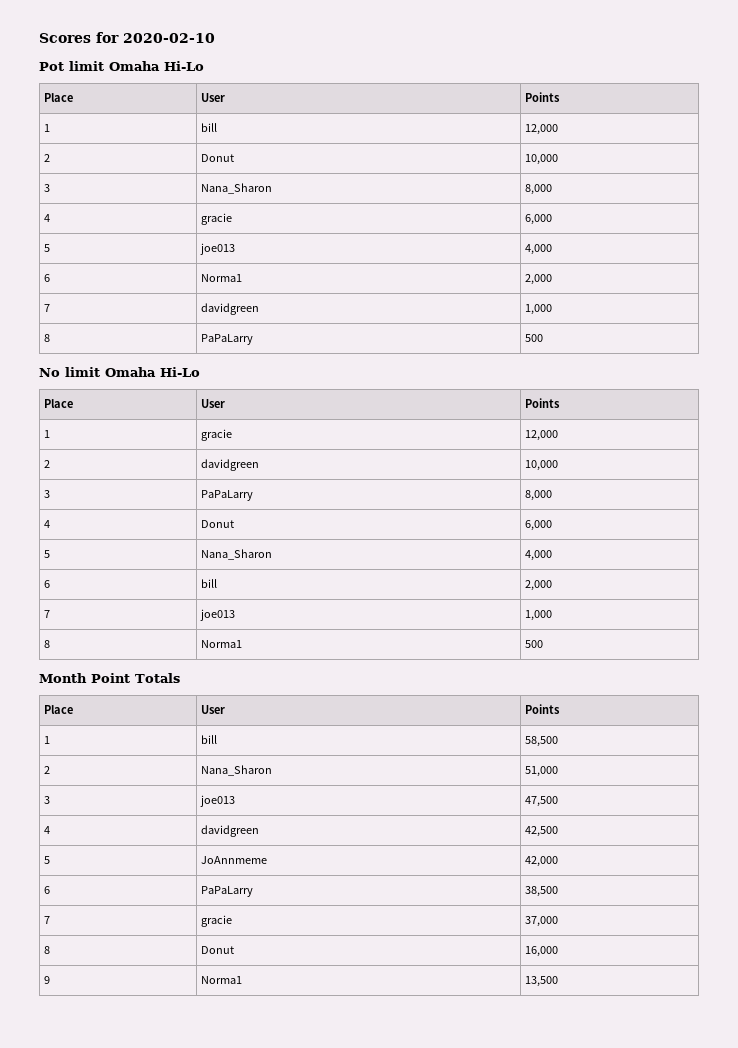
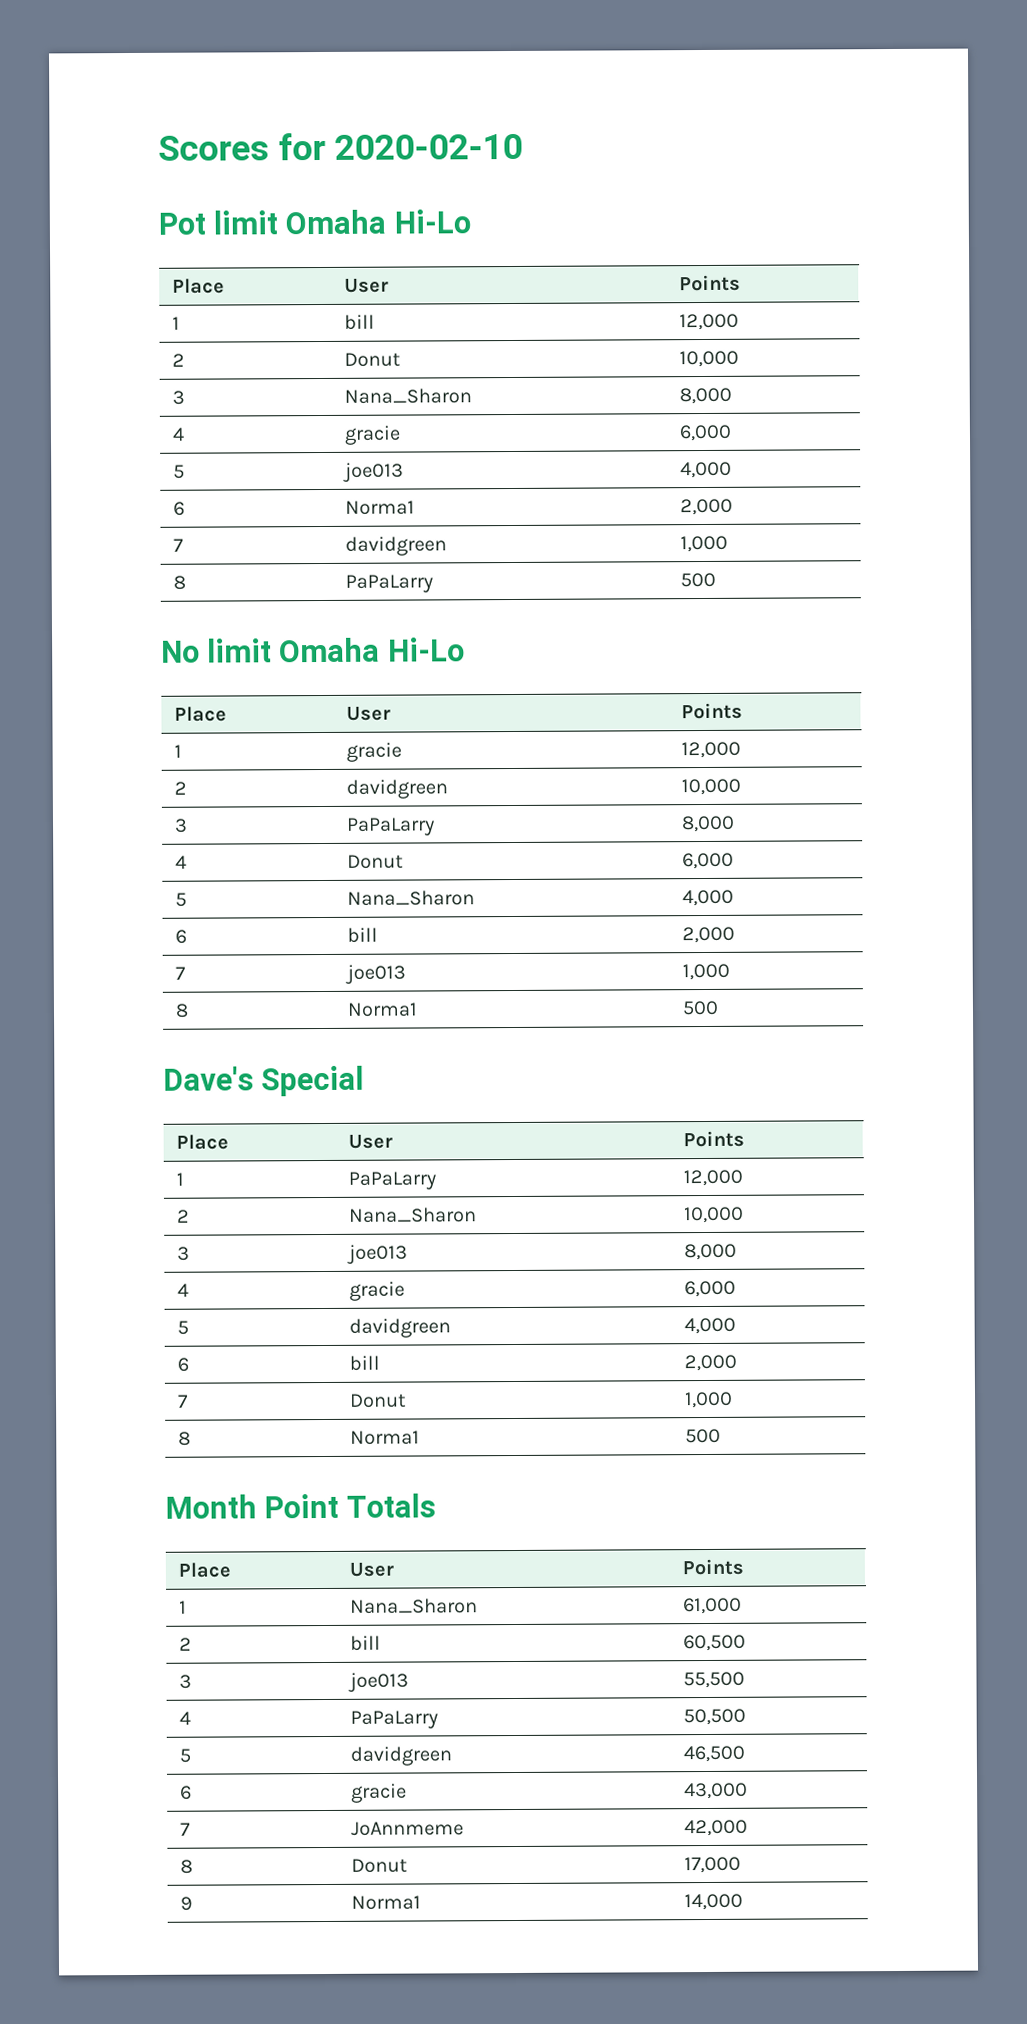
+ Dave's Special
+ Place | User | Points
+ 1 | PaPaLarry | 12,000
+ 2 | Nana_Sharon | 10,000
+ 3 | joe013 | 8,000
+ 4 | gracie | 6,000
+ 5 | davidgreen | 4,000
+ 6 | bill | 2,000
+ 7 | Donut | 1,000
+ 8 | Norma1 | 500
- 1 | bill | 58,500
- 2 | Nana_Sharon | 51,000
- 3 | joe013 | 47,500
- 4 | davidgreen | 42,500
- 5 | JoAnnmeme | 42,000
- 6 | PaPaLarry | 38,500
- 7 | gracie | 37,000
+ 1 | Nana_Sharon | 61,000
+ 2 | bill | 60,500
+ 3 | joe013 | 55,500
+ 4 | PaPaLarry | 50,500
+ 5 | davidgreen | 46,500
+ 6 | gracie | 43,000
+ 7 | JoAnnmeme | 42,000
- 8 | Donut | 16,000
+ 8 | Donut | 17,000
- 9 | Norma1 | 13,500
+ 9 | Norma1 | 14,000

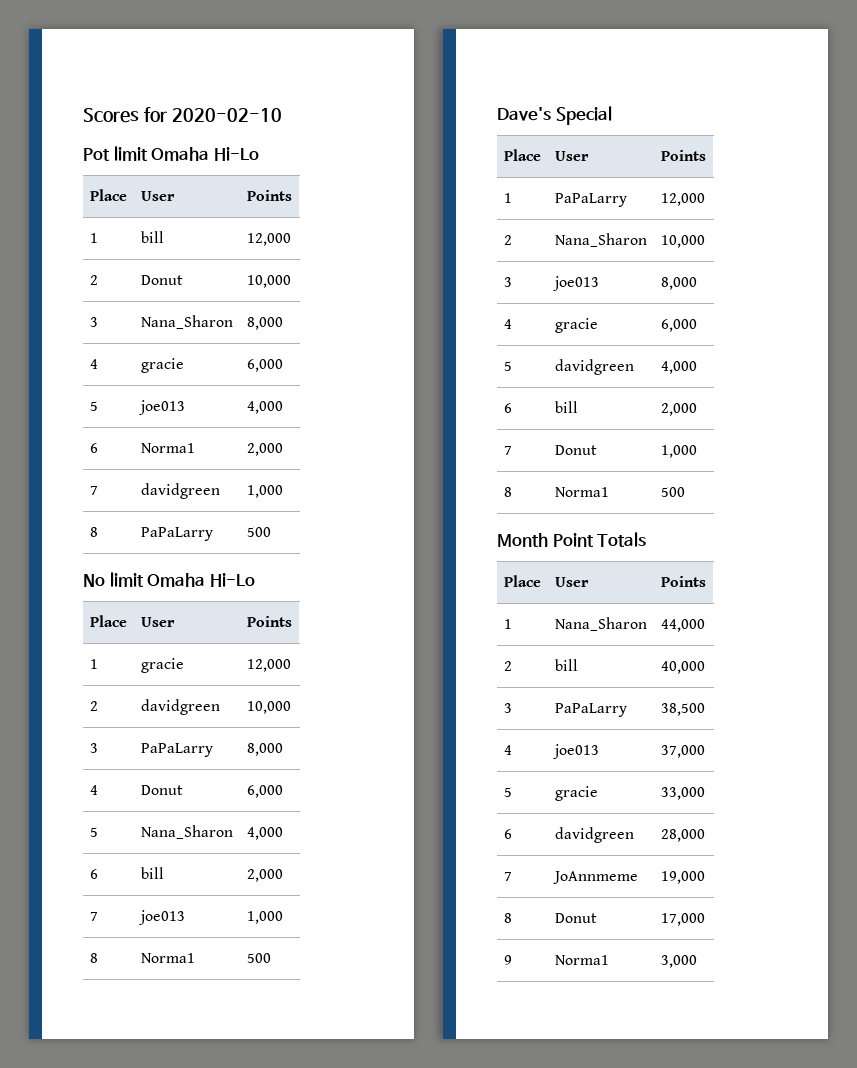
- 1 | Nana_Sharon | 61,000
+ 1 | Nana_Sharon | 44,000
- 2 | bill | 60,500
- 3 | joe013 | 55,500
- 4 | PaPaLarry | 50,500
- 5 | davidgreen | 46,500
- 6 | gracie | 43,000
+ 2 | bill | 40,000
+ 3 | PaPaLarry | 38,500
+ 4 | joe013 | 37,000
+ 5 | gracie | 33,000
+ 6 | davidgreen | 28,000
- 7 | JoAnnmeme | 42,000
+ 7 | JoAnnmeme | 19,000
- 9 | Norma1 | 14,000
+ 9 | Norma1 | 3,000

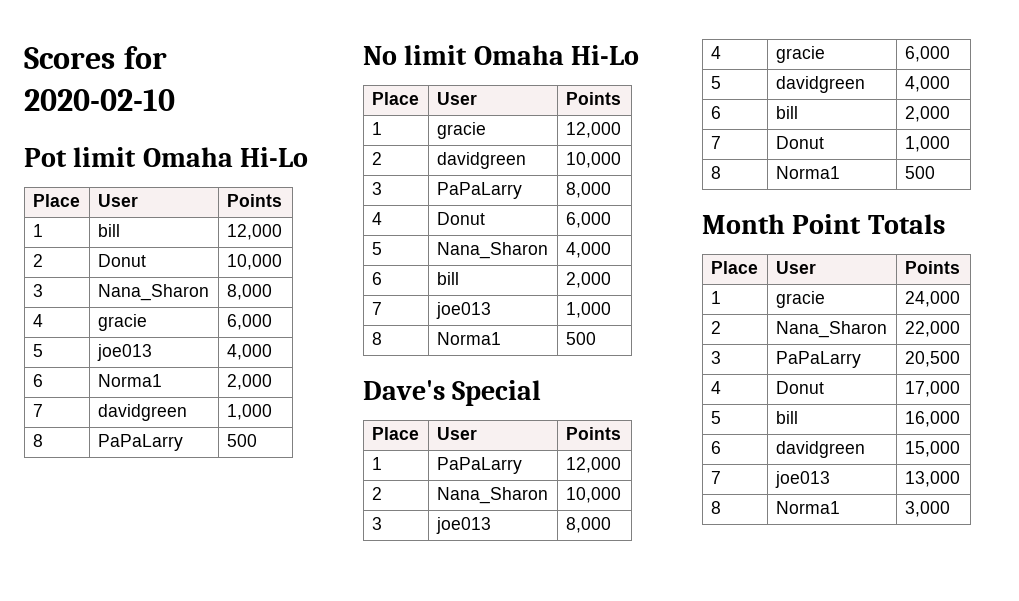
- 1 | Nana_Sharon | 44,000
- 2 | bill | 40,000
- 3 | PaPaLarry | 38,500
- 4 | joe013 | 37,000
- 5 | gracie | 33,000
+ 1 | gracie | 24,000
+ 2 | Nana_Sharon | 22,000
+ 3 | PaPaLarry | 20,500
+ 4 | Donut | 17,000
+ 5 | bill | 16,000
- 6 | davidgreen | 28,000
- 7 | JoAnnmeme | 19,000
- 8 | Donut | 17,000
- 9 | Norma1 | 3,000
+ 6 | davidgreen | 15,000
+ 7 | joe013 | 13,000
+ 8 | Norma1 | 3,000

